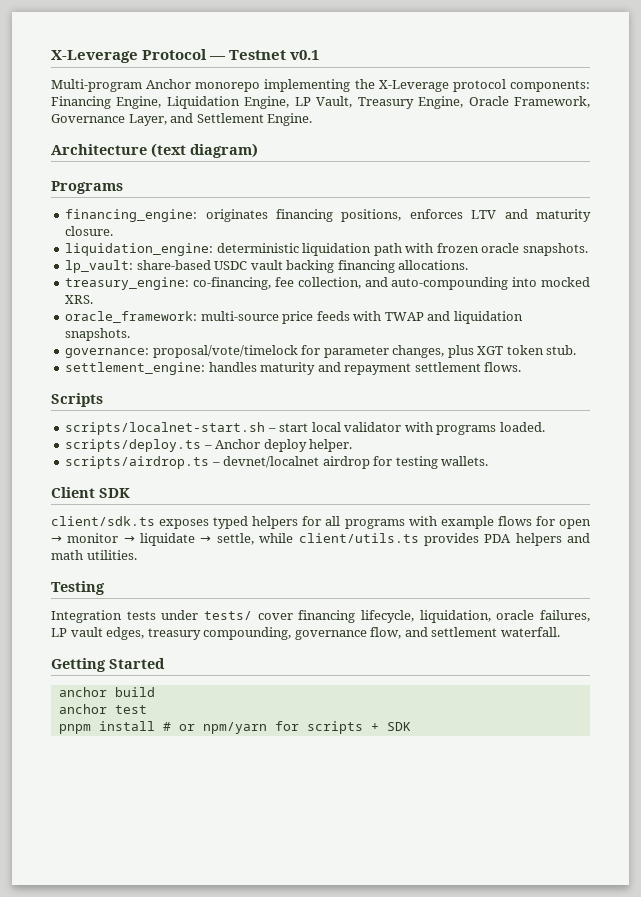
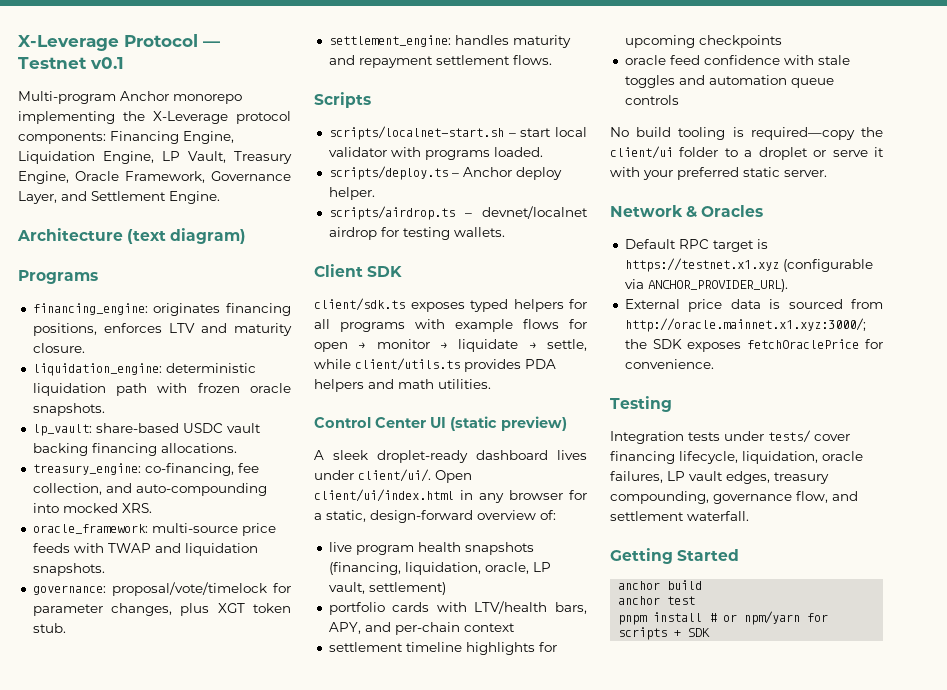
+ Control Center UI (static preview)
+ A sleek droplet-ready dashboard lives under client/ui/. Open client/ui/index.html in any browser for a static, design-forward overview of:
+ live program health snapshots (financing, liquidation, oracle, LP vault, settlement)
+ portfolio cards with LTV/health bars, APY, and per-chain context
+ settlement timeline highlights for upcoming checkpoints
+ oracle feed confidence with stale toggles and automation queue controls
+ No build tooling is required—copy the client/ui folder to a droplet or serve it with your preferred static server.
+ Network & Oracles
+ Default RPC target is https://testnet.x1.xyz (configurable via ANCHOR_PROVIDER_URL).
+ External price data is sourced from http://oracle.mainnet.x1.xyz:3000/; the SDK exposes fetchOraclePrice for convenience.

